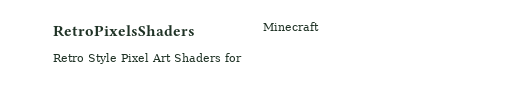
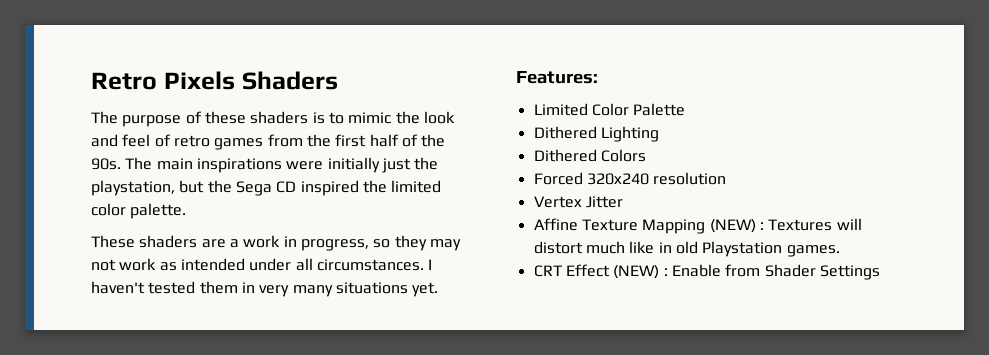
- RetroPixelsShaders
- Retro Style Pixel Art Shaders for Minecraft
+ Retro Pixels Shaders
+ The purpose of these shaders is to mimic the look and feel of retro games from the first half of the 90s. The main inspirations were initially just the playstation, but the Sega CD inspired the limited color palette.
+ These shaders are a work in progress, so they may not work as intended under all circumstances. I haven't tested them in very many situations yet.
+ Features:
+ Limited Color Palette
+ Dithered Lighting
+ Dithered Colors
+ Forced 320x240 resolution
+ Vertex Jitter
+ Affine Texture Mapping (NEW) : Textures will distort much like in old Playstation games.
+ CRT Effect (NEW) : Enable from Shader Settings

